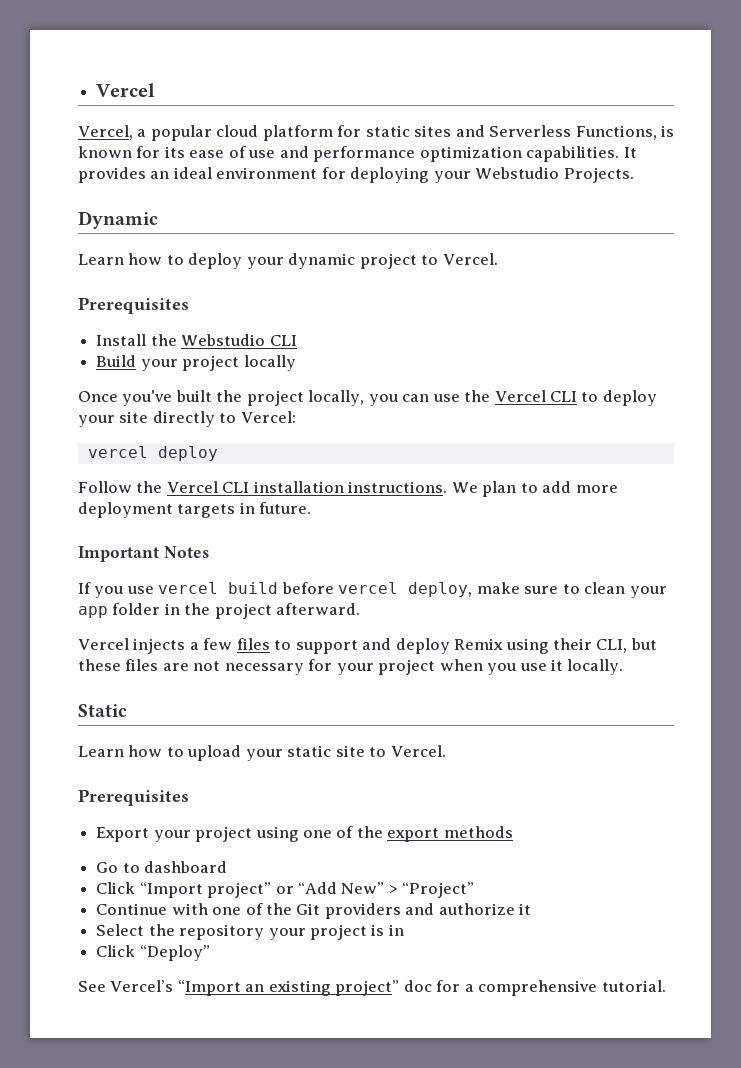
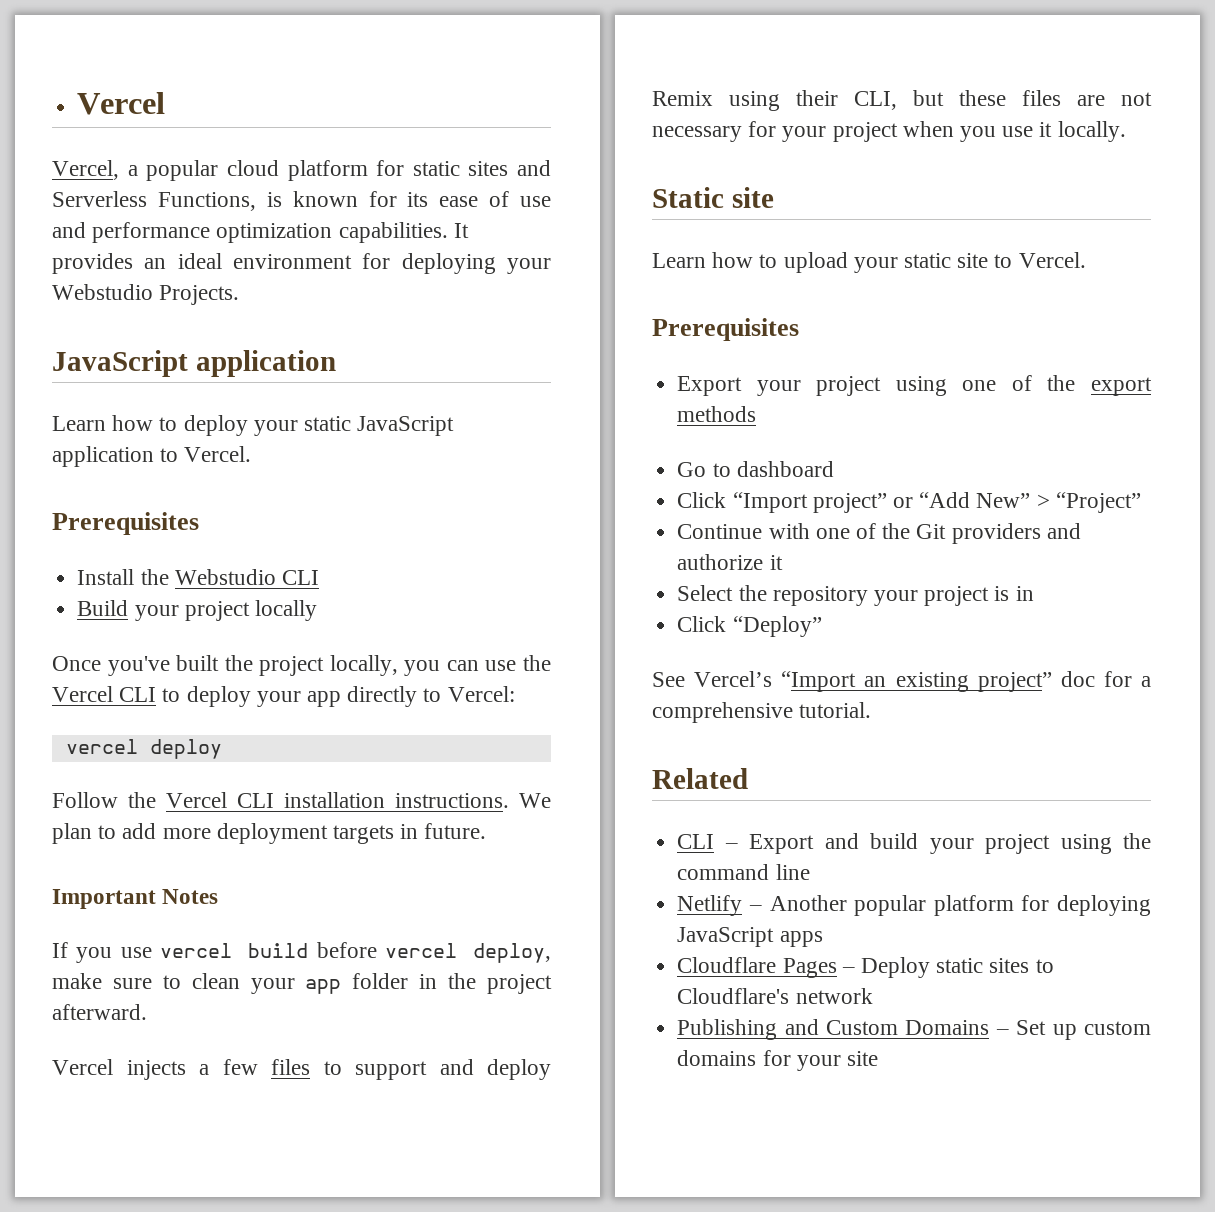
  It provides an ideal environment for deploying your Webstudio Projects.
- Dynamic
+ JavaScript application
- Learn how to deploy your dynamic project to Vercel.
+ Learn how to deploy your static JavaScript application to Vercel.
- Once you've built the project locally, you can use the Vercel CLI to deploy your site directly to Vercel:
+ Once you've built the project locally, you can use the Vercel CLI to deploy your app directly to Vercel:
- Static
+ Static site
+ Related
+ CLI – Export and build your project using the command line
+ Netlify – Another popular platform for deploying JavaScript apps
+ Cloudflare Pages – Deploy static sites to Cloudflare's network
+ Publishing and Custom Domains – Set up custom domains for your site

